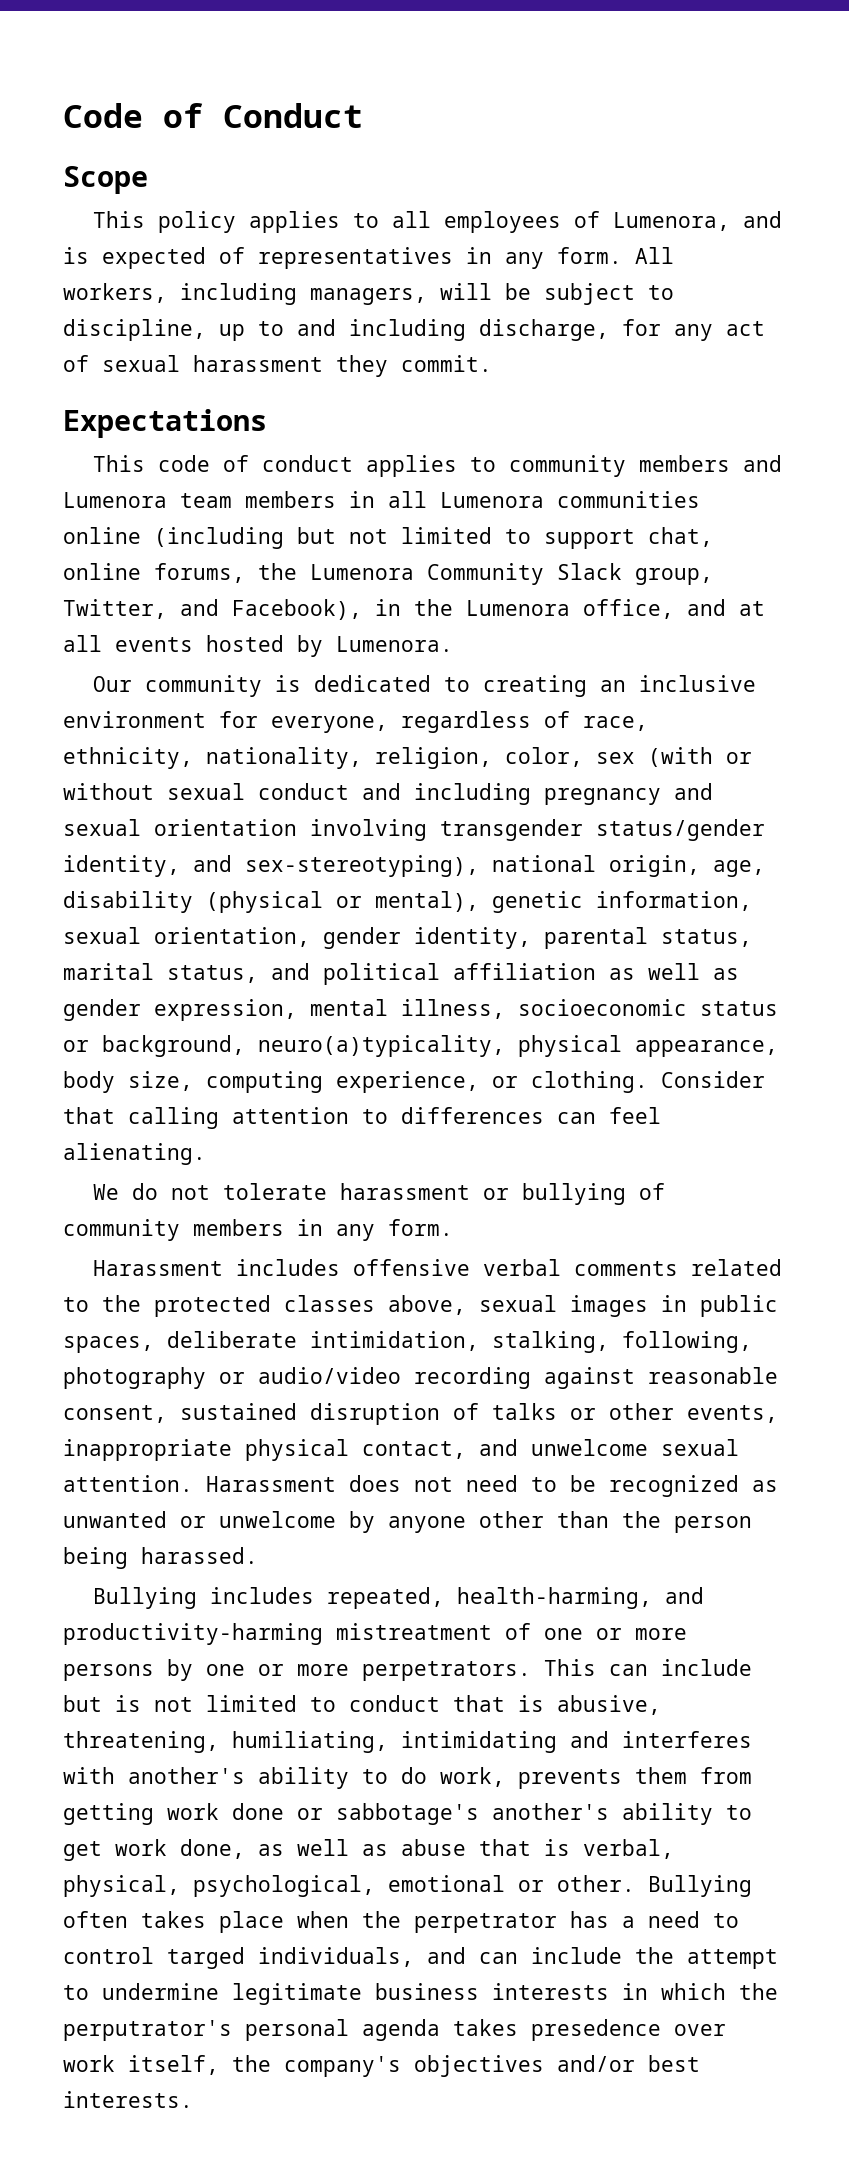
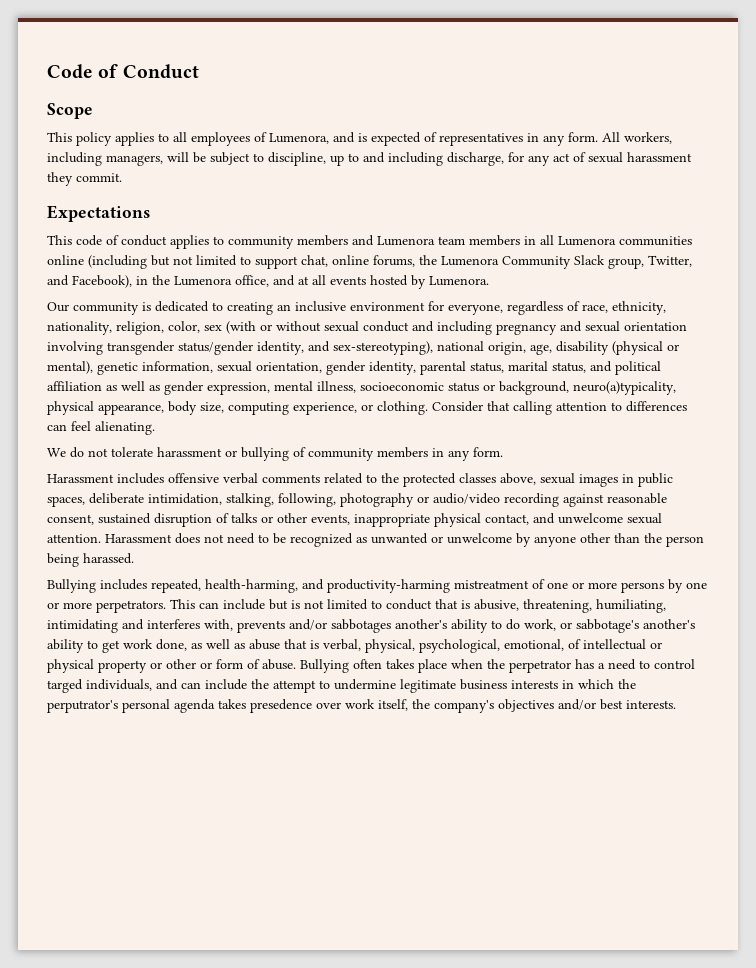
- This can include but is not limited to conduct that is abusive, threatening, humiliating, intimidating and interferes with another's ability to do work, prevents them from getting work done or sabbotage's another's ability to get work done, as well as abuse that is verbal, physical, psychological, emotional or other.
+ This can include but is not limited to conduct that is abusive, threatening, humiliating, intimidating and interferes with, prevents and/or sabbotages another's ability to do work, or sabbotage's another's ability to get work done, as well as abuse that is verbal, physical, psychological, emotional, of intellectual or physical property or other or form of abuse.

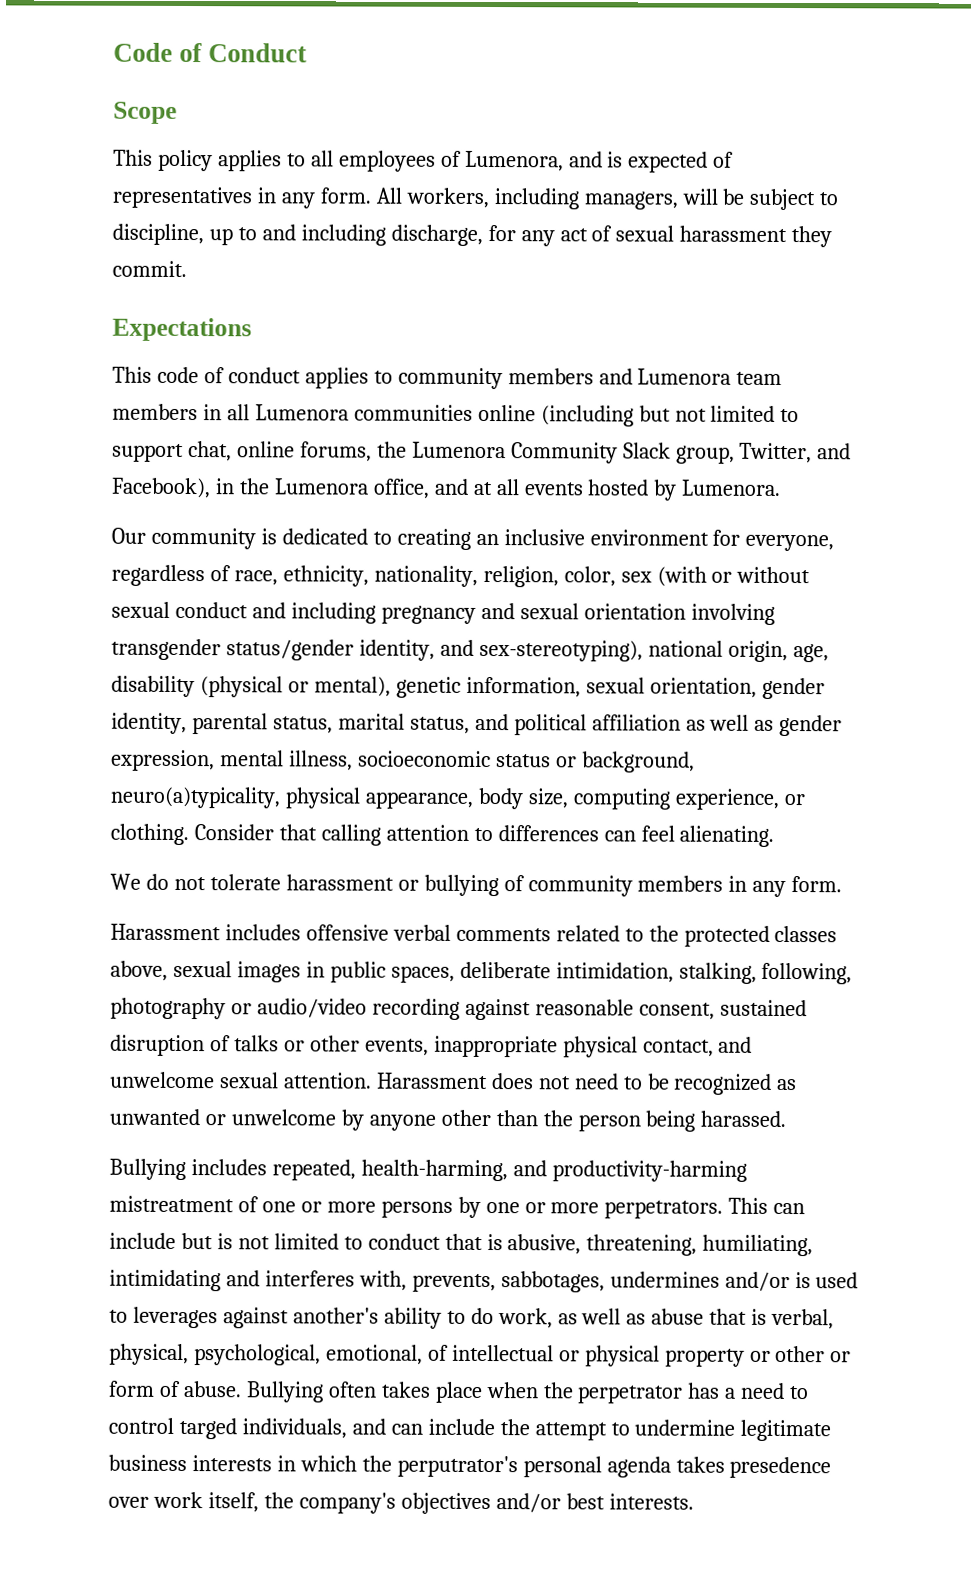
- This can include but is not limited to conduct that is abusive, threatening, humiliating, intimidating and interferes with, prevents and/or sabbotages another's ability to do work, or sabbotage's another's ability to get work done, as well as abuse that is verbal, physical, psychological, emotional, of intellectual or physical property or other or form of abuse.
+ This can include but is not limited to conduct that is abusive, threatening, humiliating, intimidating and interferes with, prevents, sabbotages, undermines and/or is used to leverages against another's ability to do work, as well as abuse that is verbal, physical, psychological, emotional, of intellectual or physical property or other or form of abuse.

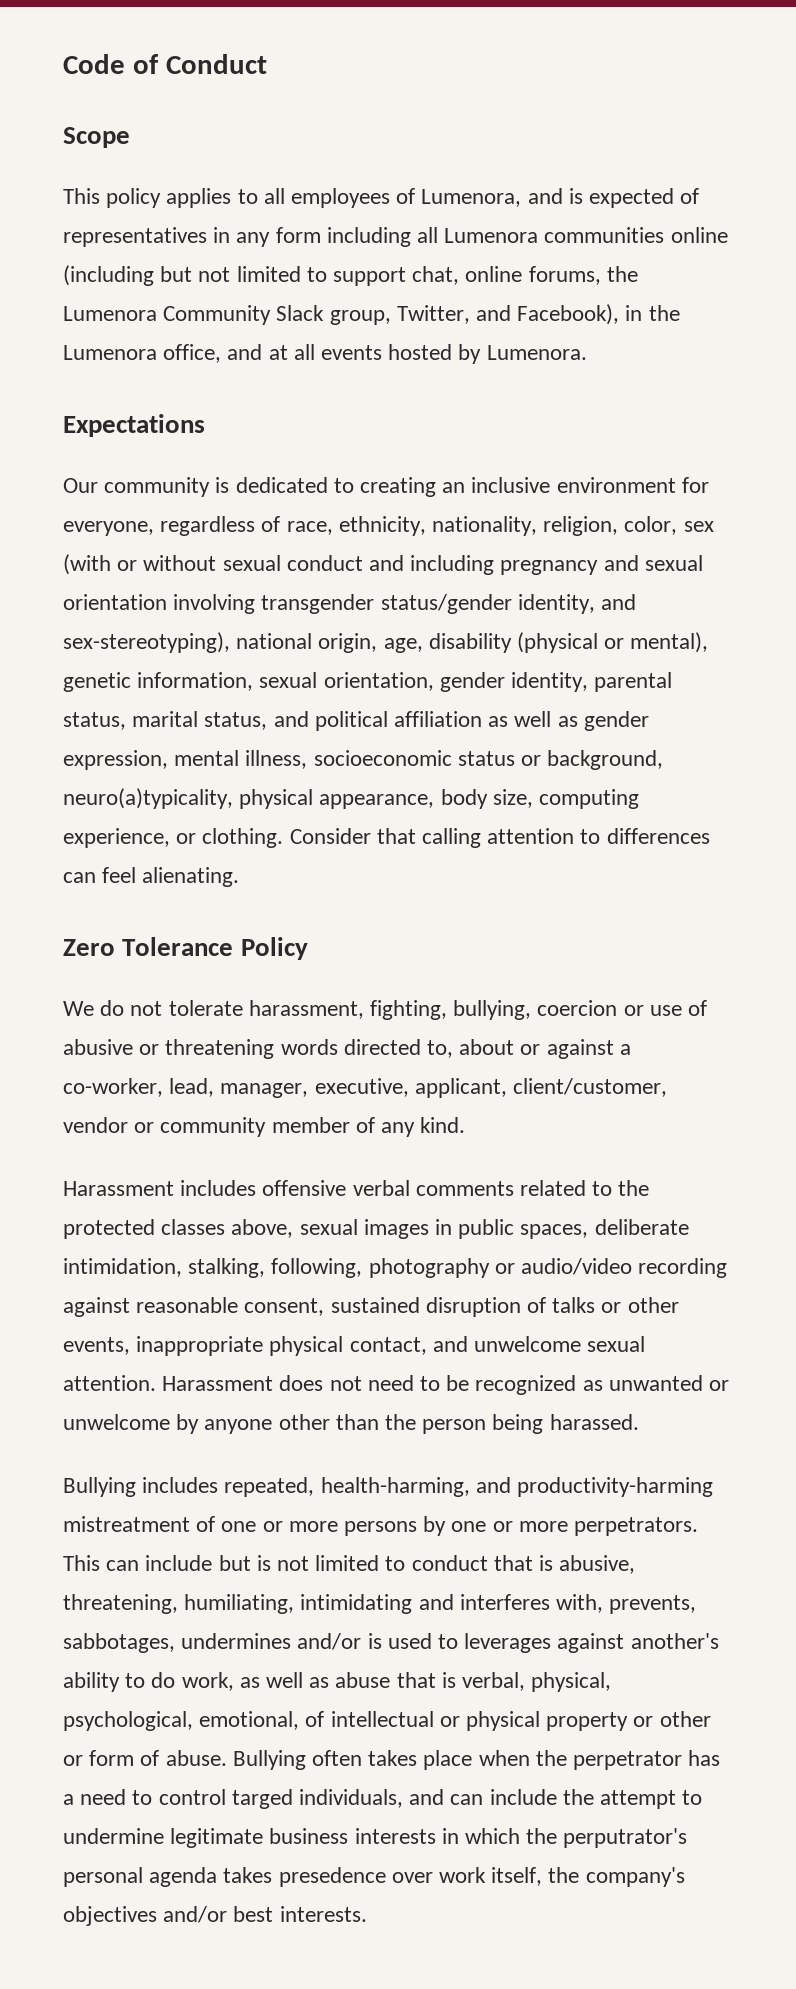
- This policy applies to all employees of Lumenora, and is expected of representatives in any form. All workers, including managers, will be subject to discipline, up to and including discharge, for any act of sexual harassment they commit.
- Expectations
- This code of conduct applies to community members and Lumenora team members in all Lumenora communities online (including but not limited to support chat, online forums, the Lumenora Community Slack group, Twitter, and Facebook), in the Lumenora office, and at all events hosted by Lumenora.
+ This policy applies to all employees of Lumenora, and is expected of representatives in any form including all Lumenora communities online (including but not limited to support chat, online forums, the Lumenora Community Slack group, Twitter, and Facebook), in the Lumenora office, and at all events hosted by Lumenora.
+ Expectations
+ Zero Tolerance Policy
- We do not tolerate harassment or bullying of community members in any form.
+ We do not tolerate harassment, fighting, bullying, coercion or use of abusive or threatening words directed to, about or against a co-worker, lead, manager, executive, applicant, client/customer, vendor or community member of any kind.

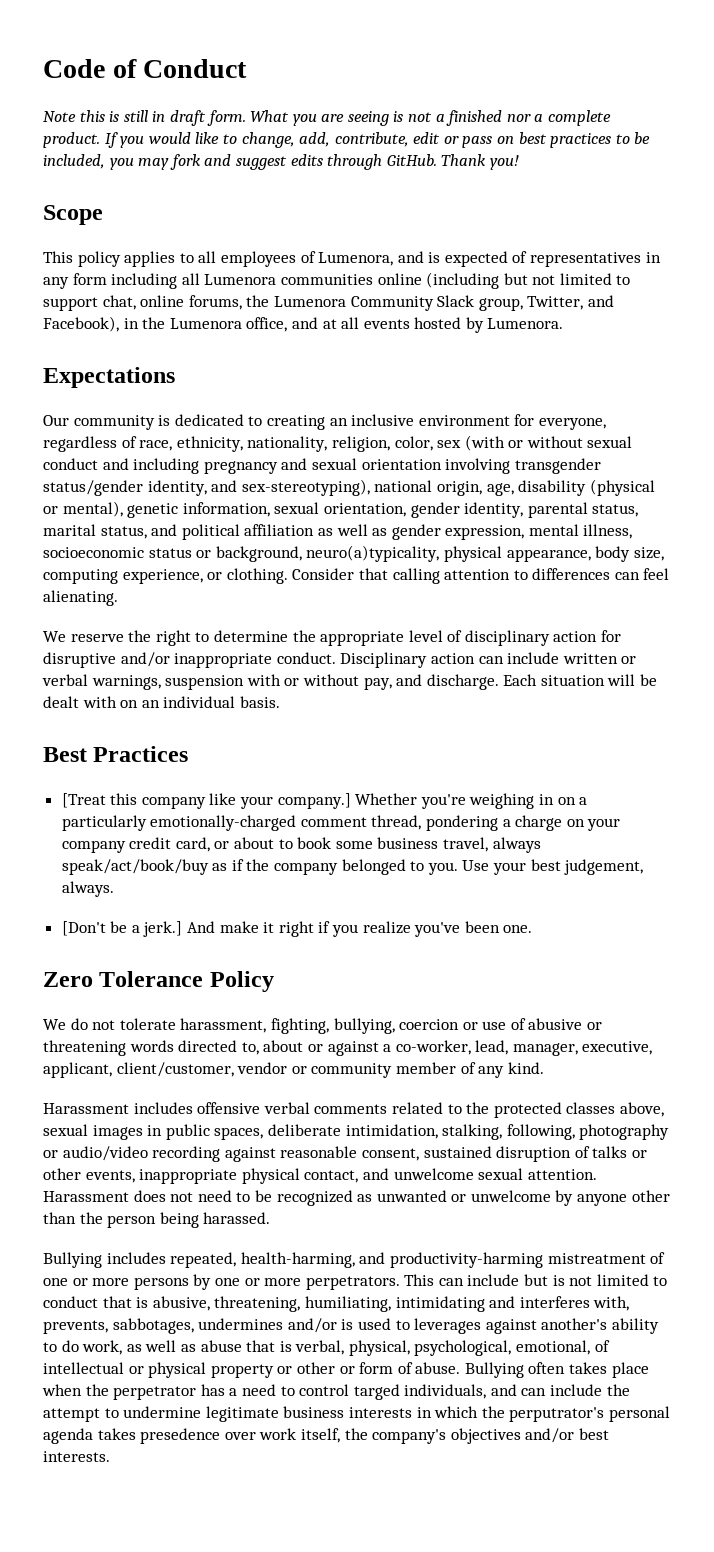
+ Note this is still in draft form. What you are seeing is not a finished nor a complete product. If you would like to change, add, contribute, edit or pass on best practices to be included, you may fork and suggest edits through GitHub. Thank you!
+ We reserve the right to determine the appropriate level of disciplinary action for disruptive and/or inappropriate conduct. Disciplinary action can include written or verbal warnings, suspension with or without pay, and discharge. Each situation will be dealt with on an individual basis.
+ Best Practices
+ [Treat this company like your company.] Whether you're weighing in on a particularly emotionally-charged comment thread, pondering a charge on your company credit card, or about to book some business travel, always speak/act/book/buy as if the company belonged to you. Use your best judgement, always.
+ [Don't be a jerk.] And make it right if you realize you've been one.

